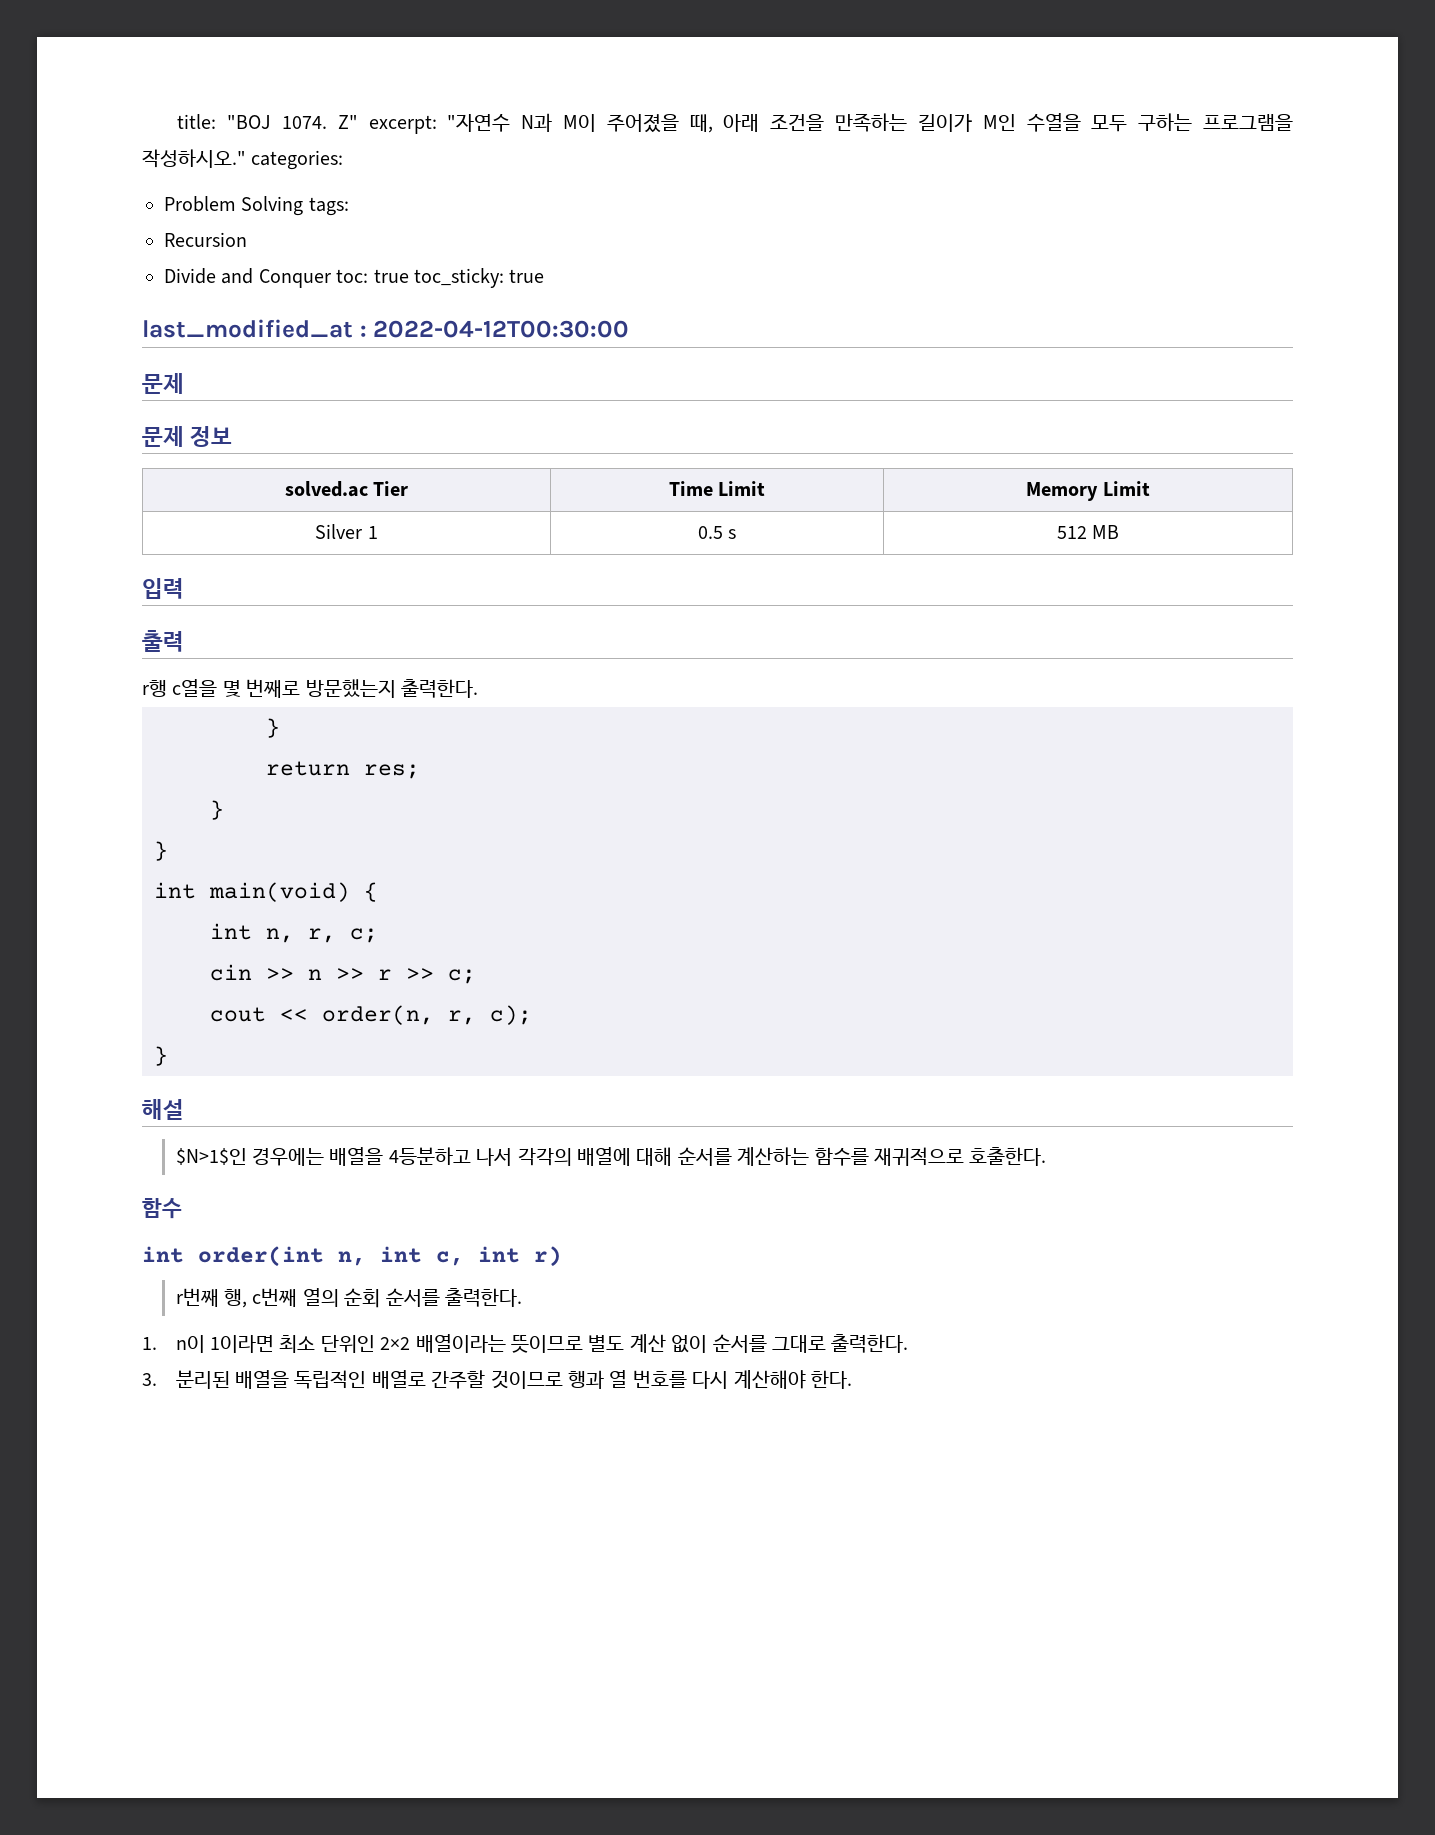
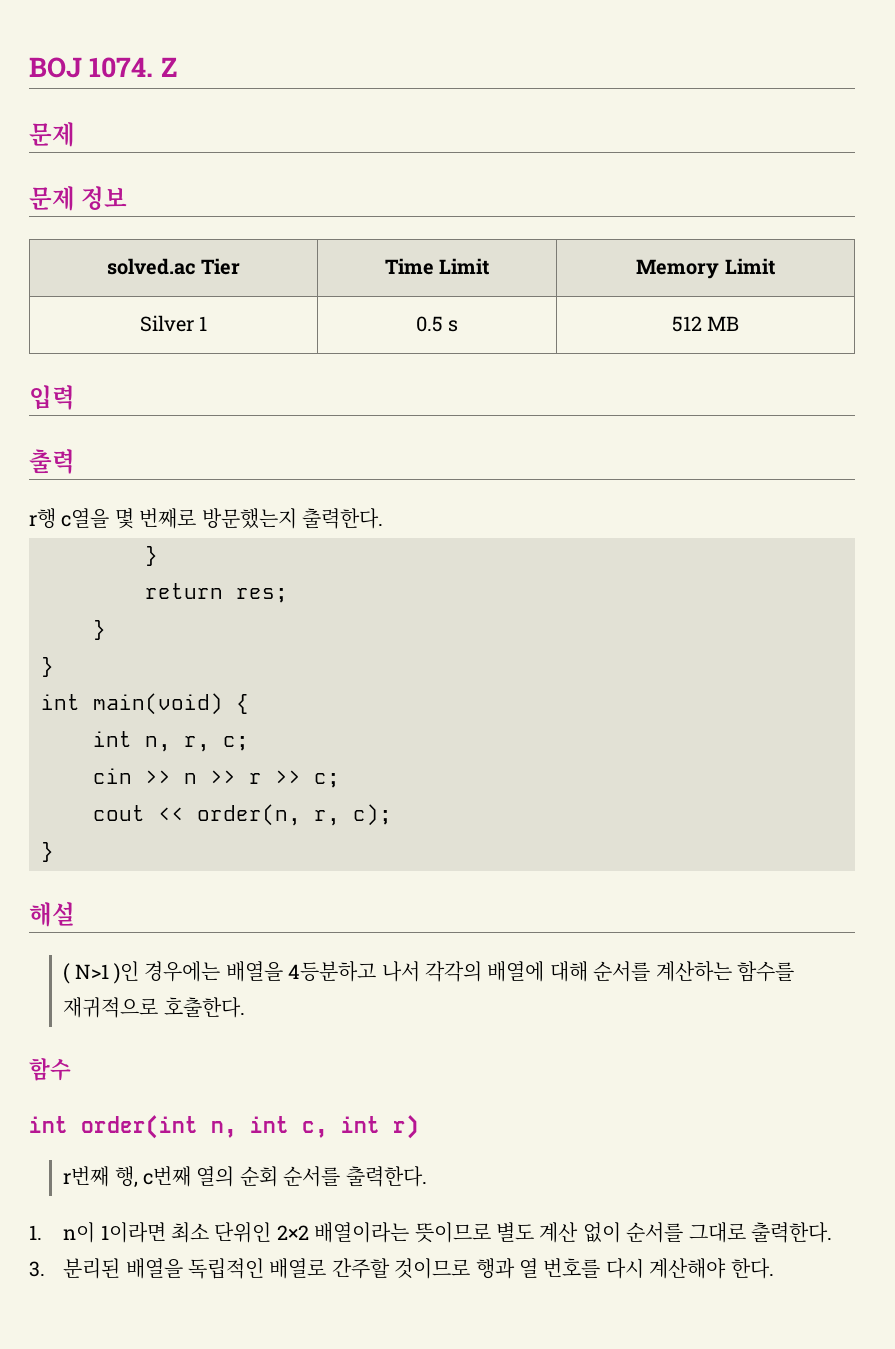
- title: "BOJ 1074. Z" excerpt: "자연수 N과 M이 주어졌을 때, 아래 조건을 만족하는 길이가 M인 수열을 모두 구하는 프로그램을 작성하시오." categories:
- Problem Solving tags:
- Recursion
- Divide and Conquer toc: true toc_sticky: true
- last_modified_at : 2022-04-12T00:30:00
+ BOJ 1074. Z
- $N>1$인 경우에는 배열을 4등분하고 나서 각각의 배열에 대해 순서를 계산하는 함수를 재귀적으로 호출한다.
+ ( N>1 )인 경우에는 배열을 4등분하고 나서 각각의 배열에 대해 순서를 계산하는 함수를 재귀적으로 호출한다.

